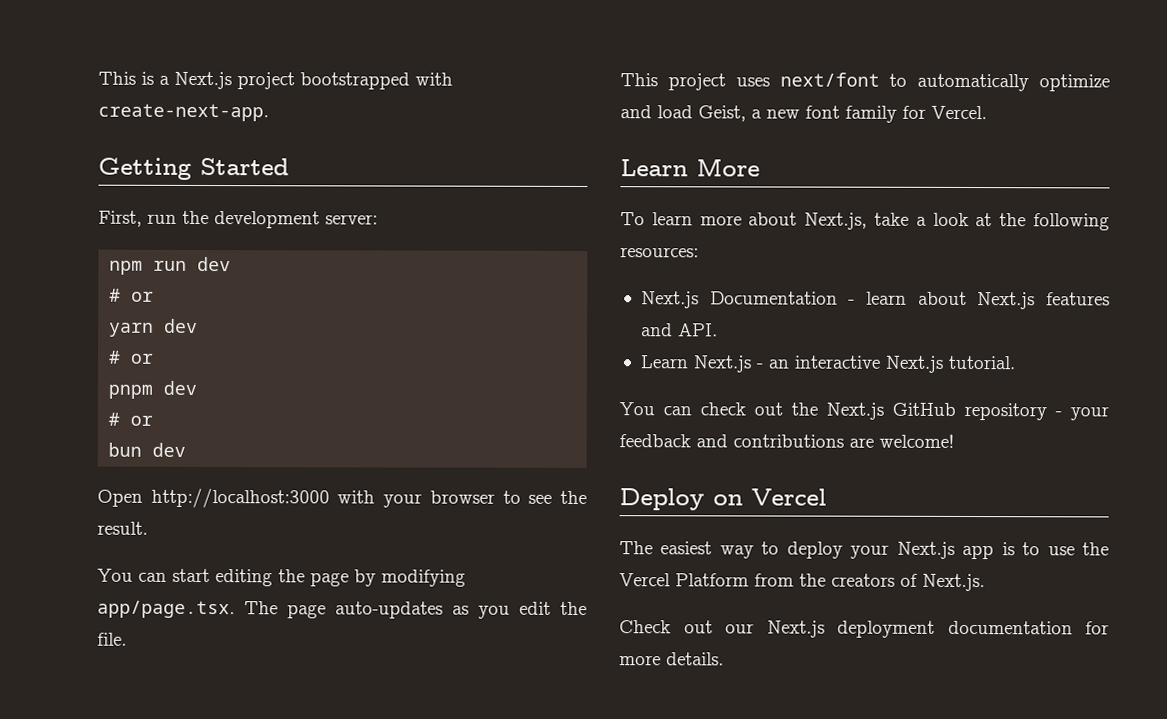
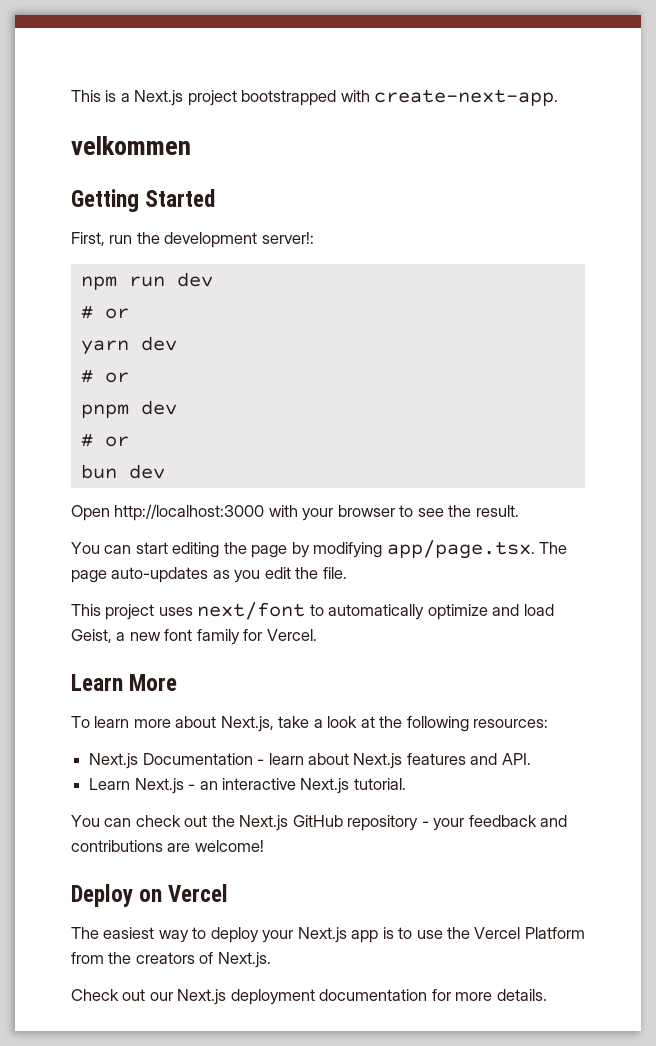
+ velkommen
- First, run the development server:
+ First, run the development server!:

